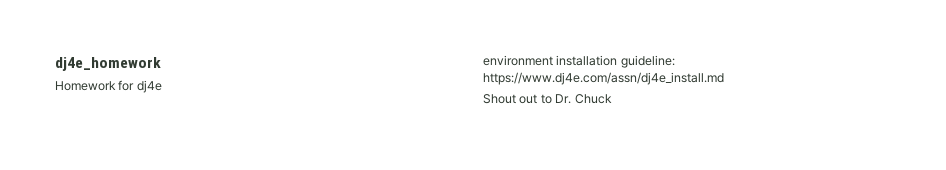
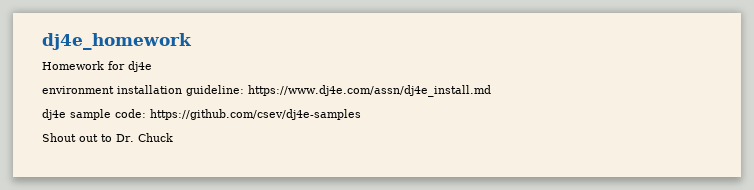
+ dj4e sample code: https://github.com/csev/dj4e-samples

